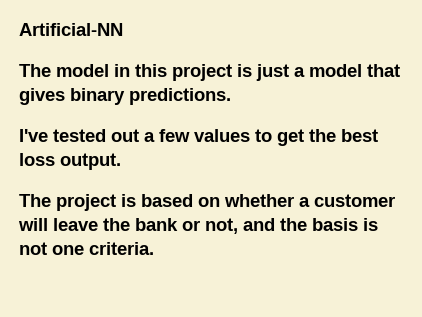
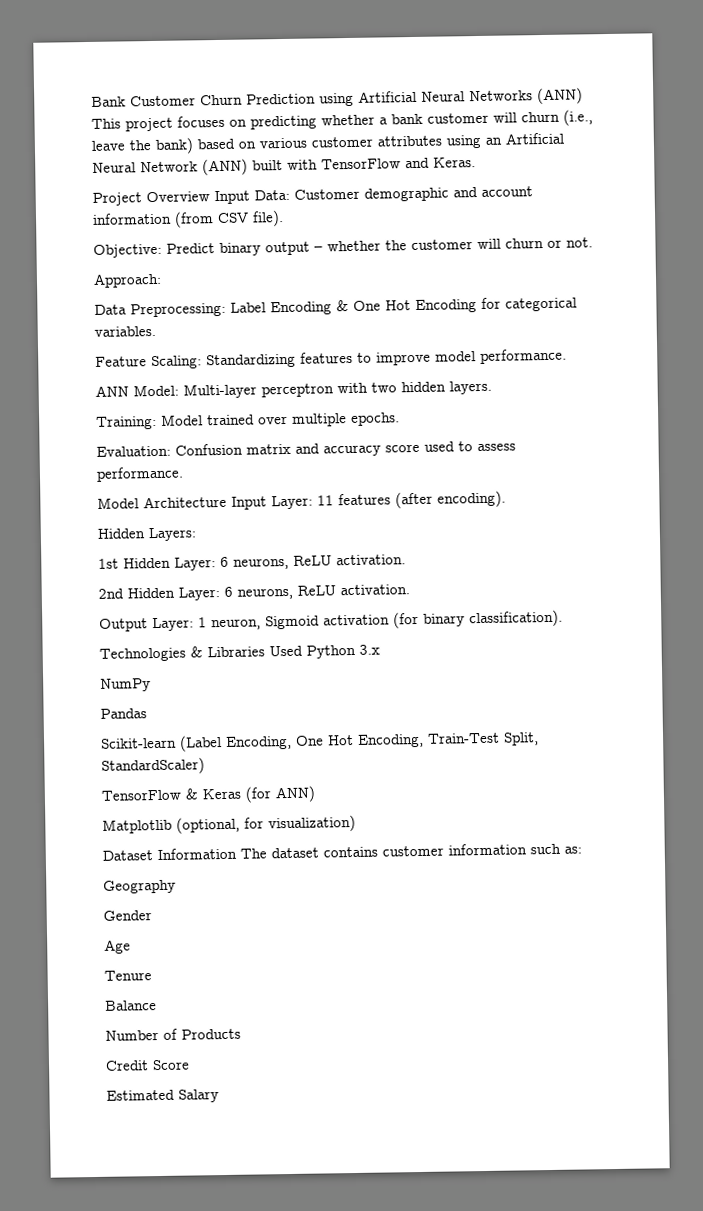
- Artificial-NN
- The model in this project is just a model that gives binary predictions.
- I've tested out a few values to get the best loss output.
- The project is based on whether a customer will leave the bank or not, and the basis is not one criteria.
+ Bank Customer Churn Prediction using Artificial Neural Networks (ANN) This project focuses on predicting whether a bank customer will churn (i.e., leave the bank) based on various customer attributes using an Artificial Neural Network (ANN) built with TensorFlow and Keras.
+ Project Overview Input Data: Customer demographic and account information (from CSV file).
+ Objective: Predict binary output – whether the customer will churn or not.
+ Approach:
+ Data Preprocessing: Label Encoding & One Hot Encoding for categorical variables.
+ Feature Scaling: Standardizing features to improve model performance.
+ ANN Model: Multi-layer perceptron with two hidden layers.
+ Training: Model trained over multiple epochs.
+ Evaluation: Confusion matrix and accuracy score used to assess performance.
+ Model Architecture Input Layer: 11 features (after encoding).
+ Hidden Layers:
+ 1st Hidden Layer: 6 neurons, ReLU activation.
+ 2nd Hidden Layer: 6 neurons, ReLU activation.
+ Output Layer: 1 neuron, Sigmoid activation (for binary classification).
+ Technologies & Libraries Used Python 3.x
+ NumPy
+ Pandas
+ Scikit-learn (Label Encoding, One Hot Encoding, Train-Test Split, StandardScaler)
+ TensorFlow & Keras (for ANN)
+ Matplotlib (optional, for visualization)
+ Dataset Information The dataset contains customer information such as:
+ Geography
+ Gender
+ Age
+ Tenure
+ Balance
+ Number of Products
+ Credit Score
+ Estimated Salary

